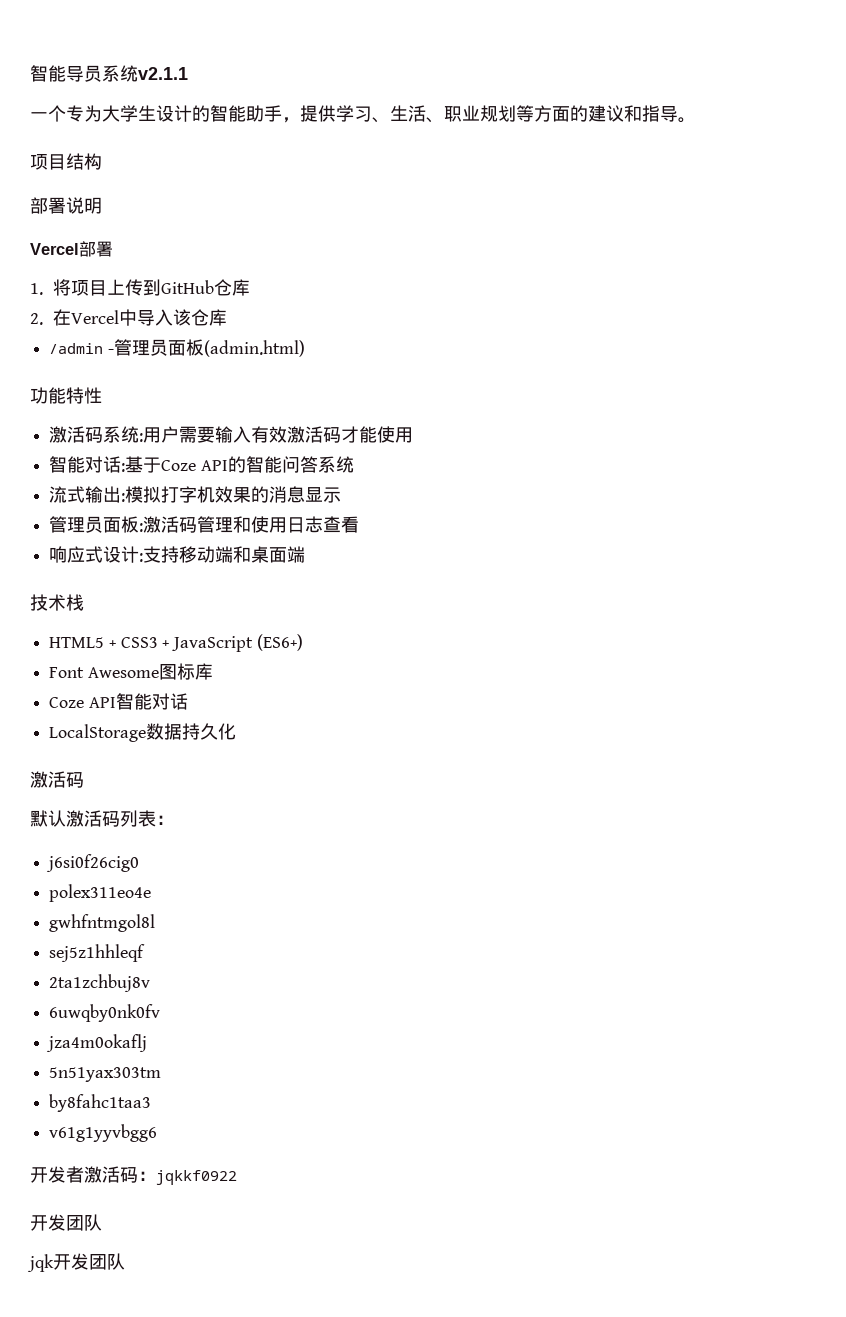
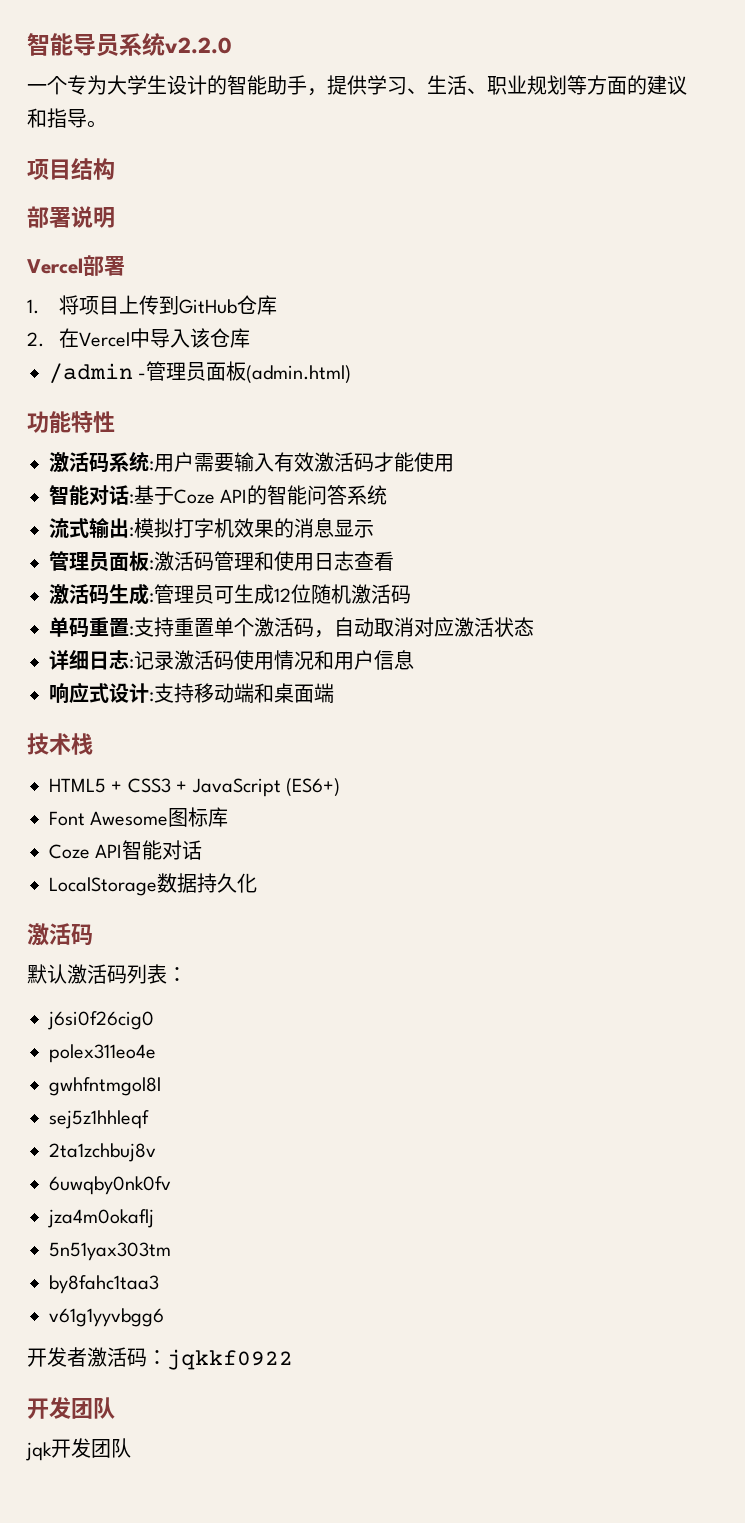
- 智能导员系统v2.1.1
+ 智能导员系统v2.2.0
+ 激活码生成:管理员可生成12位随机激活码
+ 单码重置:支持重置单个激活码，自动取消对应激活状态
+ 详细日志:记录激活码使用情况和用户信息

